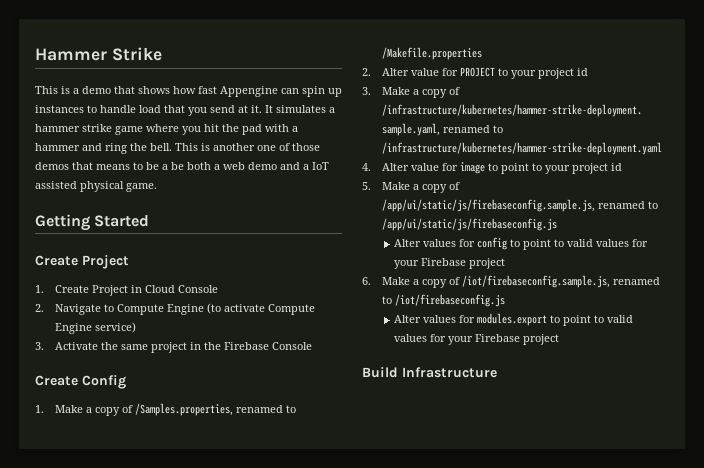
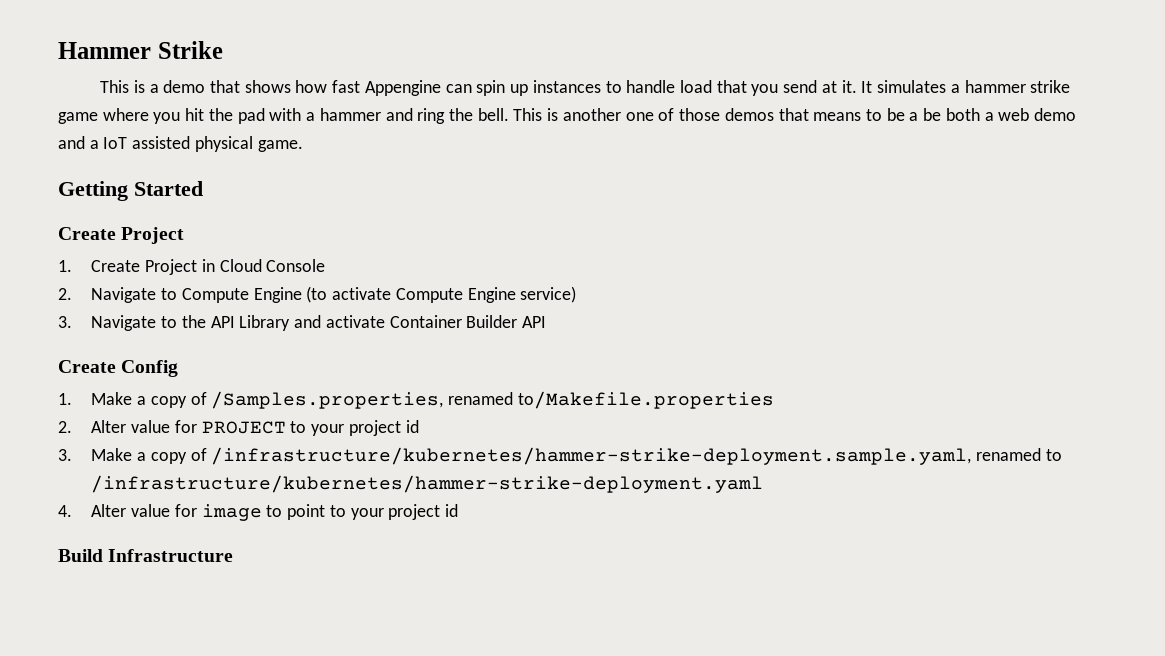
- 3. Activate the same project in the Firebase Console
+ 3. Navigate to the API Library and activate Container Builder API
- 1. Make a copy of /Samples.properties, renamed to /Makefile.properties
+ 1. Make a copy of /Samples.properties, renamed to/Makefile.properties
- 5. Make a copy of /app/ui/static/js/firebaseconfig.sample.js, renamed to /app/ui/static/js/firebaseconfig.js
- Alter values for config to point to valid values for your Firebase project
- 6. Make a copy of /iot/firebaseconfig.sample.js, renamed to /iot/firebaseconfig.js
- Alter values for modules.export to point to valid values for your Firebase project

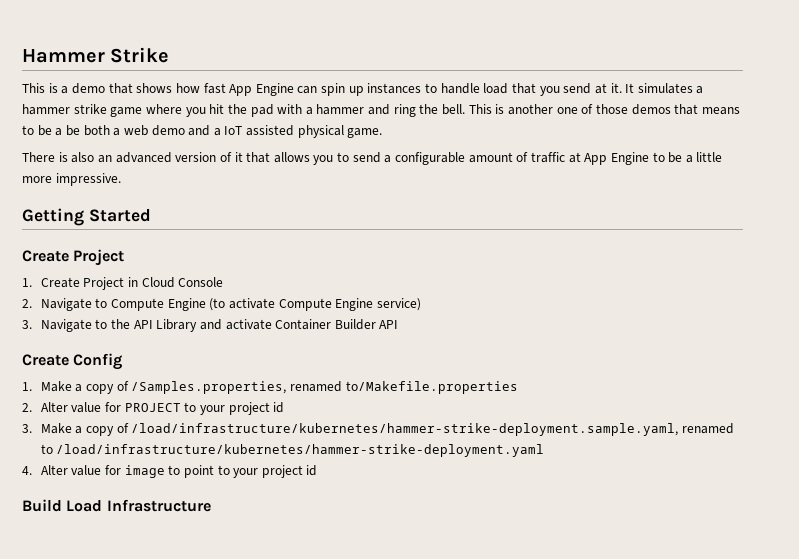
- This is a demo that shows how fast Appengine can spin up instances to handle load that you send at it.
+ This is a demo that shows how fast App Engine can spin up instances to handle load that you send at it.
+ There is also an advanced version of it that allows you to send a configurable amount of traffic at App Engine to be a little more impressive.
- 3. Make a copy of /infrastructure/kubernetes/hammer-strike-deployment.sample.yaml, renamed to /infrastructure/kubernetes/hammer-strike-deployment.yaml
+ 3. Make a copy of /load/infrastructure/kubernetes/hammer-strike-deployment.sample.yaml, renamed to /load/infrastructure/kubernetes/hammer-strike-deployment.yaml
- Build Infrastructure
+ Build Load Infrastructure

